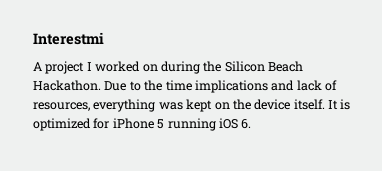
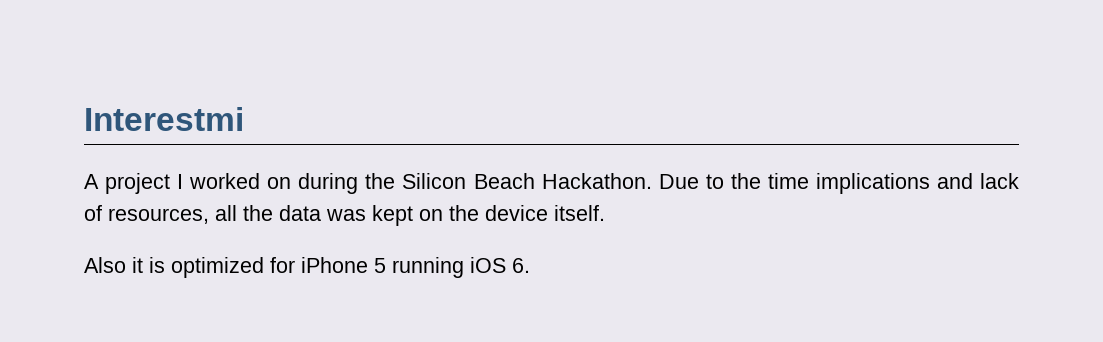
- Due to the time implications and lack of resources, everything was kept on the device itself. It is optimized for iPhone 5 running iOS 6.
+ Due to the time implications and lack of resources, all the data was kept on the device itself.
+ Also it is optimized for iPhone 5 running iOS 6.

